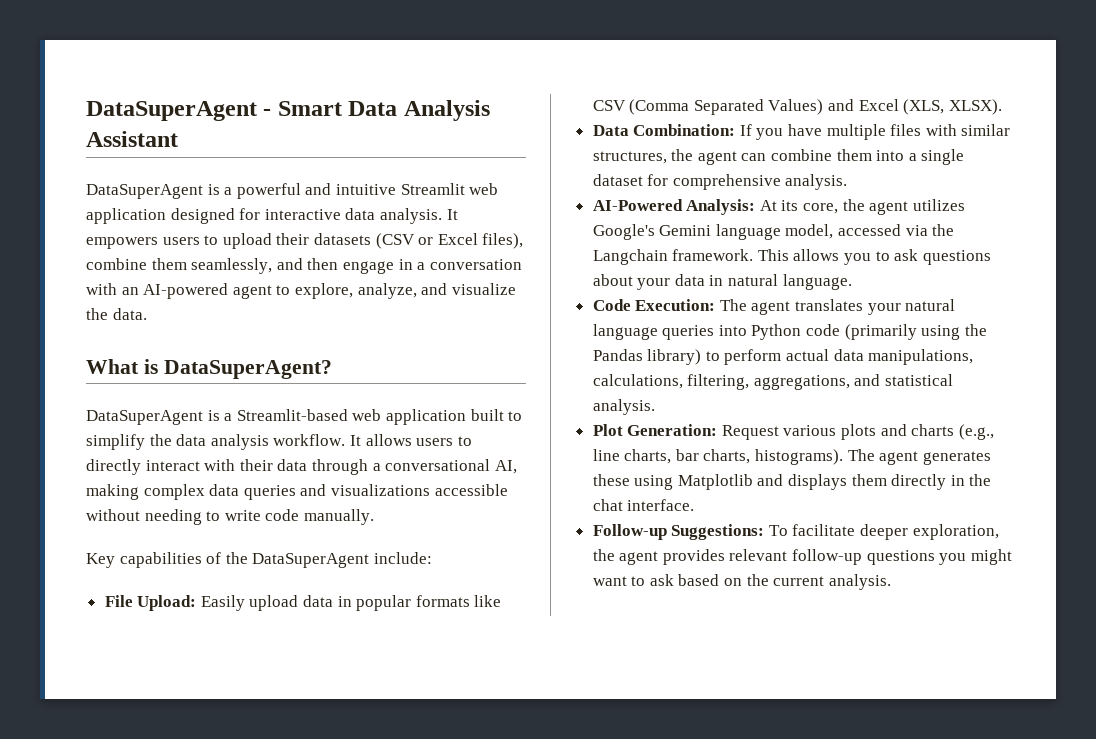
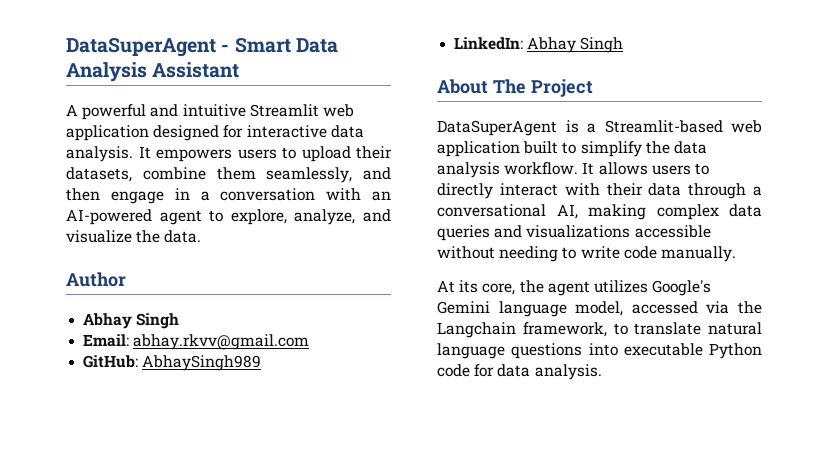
- DataSuperAgent is a powerful and intuitive Streamlit web application designed for interactive data analysis.
+ A powerful and intuitive Streamlit web application designed for interactive data analysis.
- It empowers users to upload their datasets (CSV or Excel files), combine them seamlessly, and then engage in a conversation with an AI-powered agent to explore, analyze, and visualize the data.
+ It empowers users to upload their datasets, combine them seamlessly, and then engage in a conversation with an AI-powered agent to explore, analyze, and visualize the data.
- What is DataSuperAgent?
+ Author
+ Abhay Singh
+ Email: abhay.rkvv@gmail.com
+ GitHub: AbhaySingh989
+ LinkedIn: Abhay Singh
+ About The Project
- Key capabilities of the DataSuperAgent include:
- File Upload: Easily upload data in popular formats like CSV (Comma Separated Values) and Excel (XLS, XLSX).
- Data Combination: If you have multiple files with similar structures, the agent can combine them into a single dataset for comprehensive analysis.
- AI-Powered Analysis: At its core, the agent utilizes Google's Gemini language model, accessed via the Langchain framework. This allows you to ask questions about your data in natural language.
- Code Execution: The agent translates your natural language queries into Python code (primarily using the Pandas library) to perform actual data manipulations, calculations, filtering, aggregations, and statistical analysis.
- Plot Generation: Request various plots and charts (e.g., line charts, bar charts, histograms). The agent generates these using Matplotlib and displays them directly in the chat interface.
- Follow-up Suggestions: To facilitate deeper exploration, the agent provides relevant follow-up questions you might want to ask based on the current analysis.
+ At its core, the agent utilizes Google's Gemini language model, accessed via the Langchain framework, to translate natural language questions into executable Python code for data analysis.

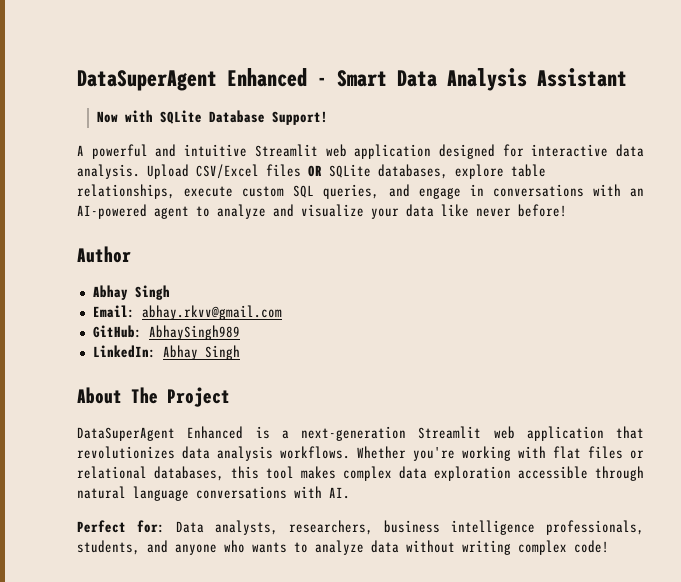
- DataSuperAgent - Smart Data Analysis Assistant
+ DataSuperAgent Enhanced - Smart Data Analysis Assistant
+ Now with SQLite Database Support!
- It empowers users to upload their datasets, combine them seamlessly, and then engage in a conversation with an AI-powered agent to explore, analyze, and visualize the data.
+ Upload CSV/Excel files OR SQLite databases, explore table relationships, execute custom SQL queries, and engage in conversations with an AI-powered agent to analyze and visualize your data like never before!
- DataSuperAgent is a Streamlit-based web application built to simplify the data analysis workflow. It allows users to directly interact with their data through a conversational AI, making complex data queries and visualizations accessible without needing to write code manually.
- At its core, the agent utilizes Google's Gemini language model, accessed via the Langchain framework, to translate natural language questions into executable Python code for data analysis.
+ DataSuperAgent Enhanced is a next-generation Streamlit web application that revolutionizes data analysis workflows. Whether you're working with flat files or relational databases, this tool makes complex data exploration accessible through natural language conversations with AI.
+ Perfect for: Data analysts, researchers, business intelligence professionals, students, and anyone who wants to analyze data without writing complex code!

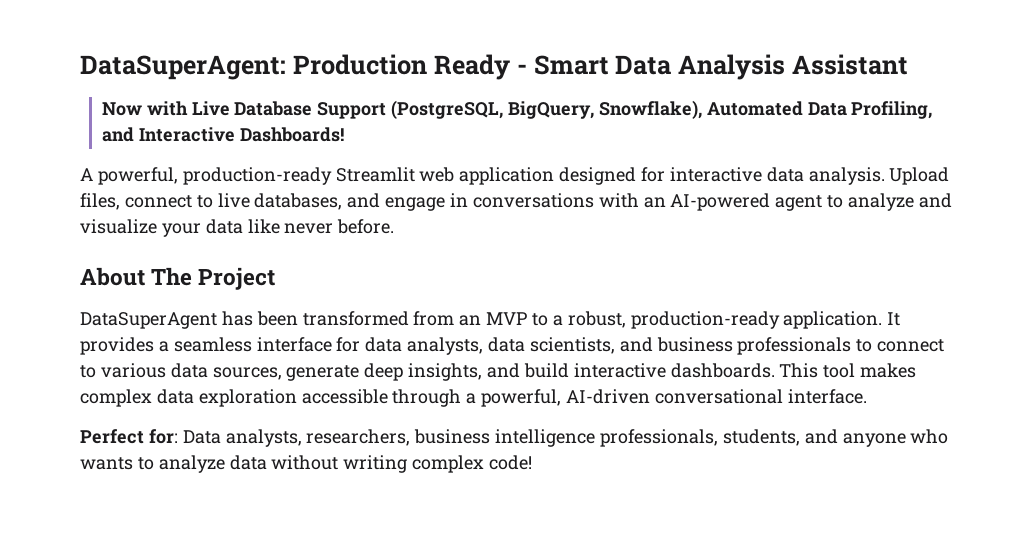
- DataSuperAgent Enhanced - Smart Data Analysis Assistant
+ DataSuperAgent: Production Ready - Smart Data Analysis Assistant
- Now with SQLite Database Support!
- A powerful and intuitive Streamlit web application designed for interactive data analysis.
+ Now with Live Database Support (PostgreSQL, BigQuery, Snowflake), Automated Data Profiling, and Interactive Dashboards!
+ A powerful, production-ready Streamlit web application designed for interactive data analysis.
- Upload CSV/Excel files OR SQLite databases, explore table relationships, execute custom SQL queries, and engage in conversations with an AI-powered agent to analyze and visualize your data like never before!
- Author
- Abhay Singh
- Email: abhay.rkvv@gmail.com
- GitHub: AbhaySingh989
- LinkedIn: Abhay Singh
+ Upload files, connect to live databases, and engage in conversations with an AI-powered agent to analyze and visualize your data like never before.
  About The Project
- DataSuperAgent Enhanced is a next-generation Streamlit web application that revolutionizes data analysis workflows. Whether you're working with flat files or relational databases, this tool makes complex data exploration accessible through natural language conversations with AI.
+ DataSuperAgent has been transformed from an MVP to a robust, production-ready application. It provides a seamless interface for data analysts, data scientists, and business professionals to connect to various data sources, generate deep insights, and build interactive dashboards. This tool makes complex data exploration accessible through a powerful, AI-driven conversational interface.

